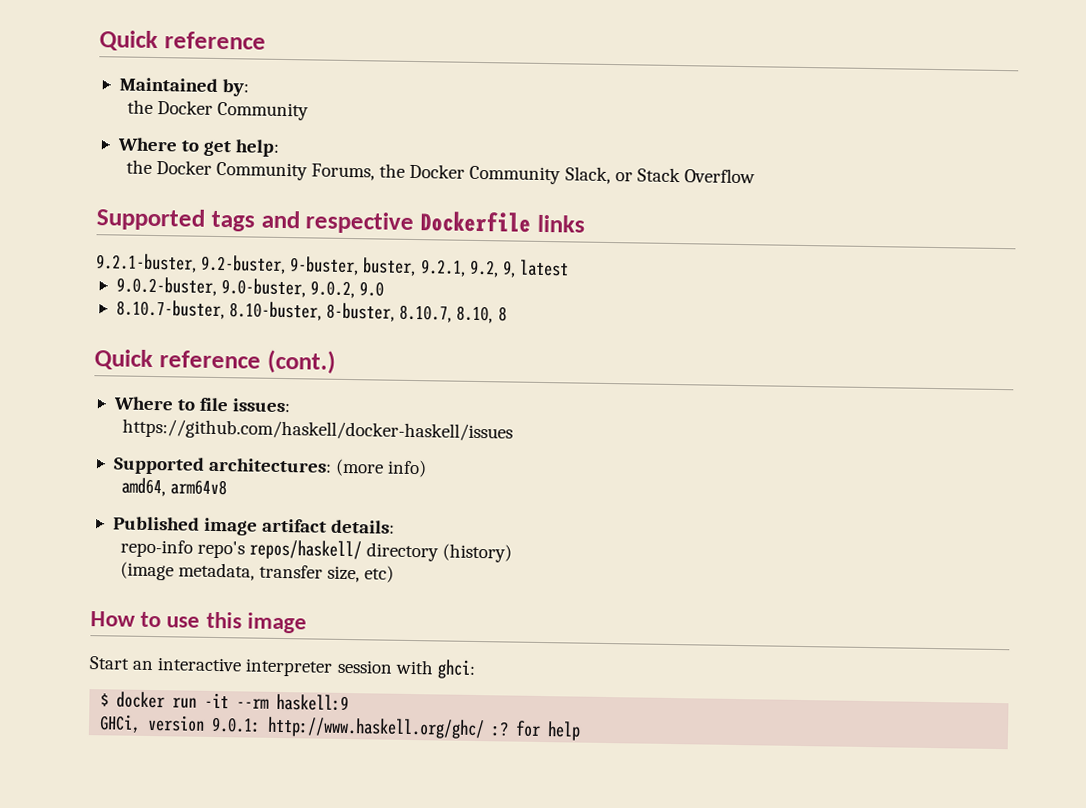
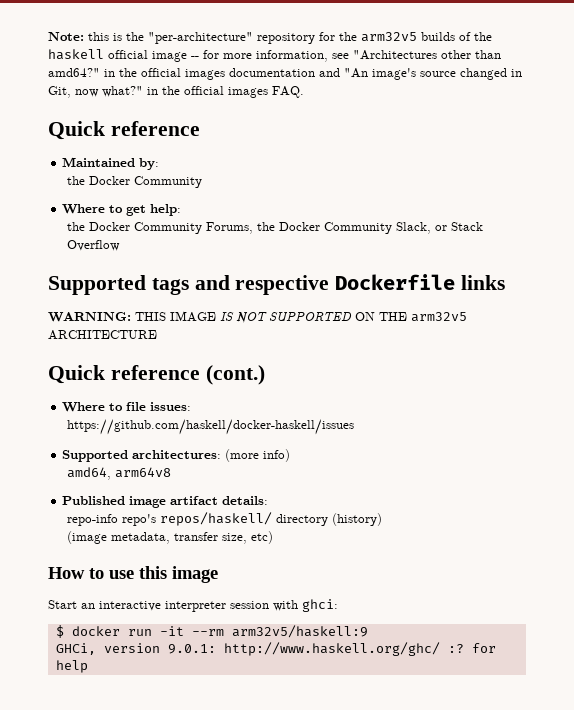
+ Note: this is the "per-architecture" repository for the arm32v5 builds of the haskell official image -- for more information, see "Architectures other than amd64?" in the official images documentation and "An image's source changed in Git, now what?" in the official images FAQ.
- 9.2.1-buster, 9.2-buster, 9-buster, buster, 9.2.1, 9.2, 9, latest
- 9.0.2-buster, 9.0-buster, 9.0.2, 9.0
- 8.10.7-buster, 8.10-buster, 8-buster, 8.10.7, 8.10, 8
+ WARNING: THIS IMAGE IS NOT SUPPORTED ON THE arm32v5 ARCHITECTURE
- $ docker run -it --rm haskell:9
+ $ docker run -it --rm arm32v5/haskell:9

